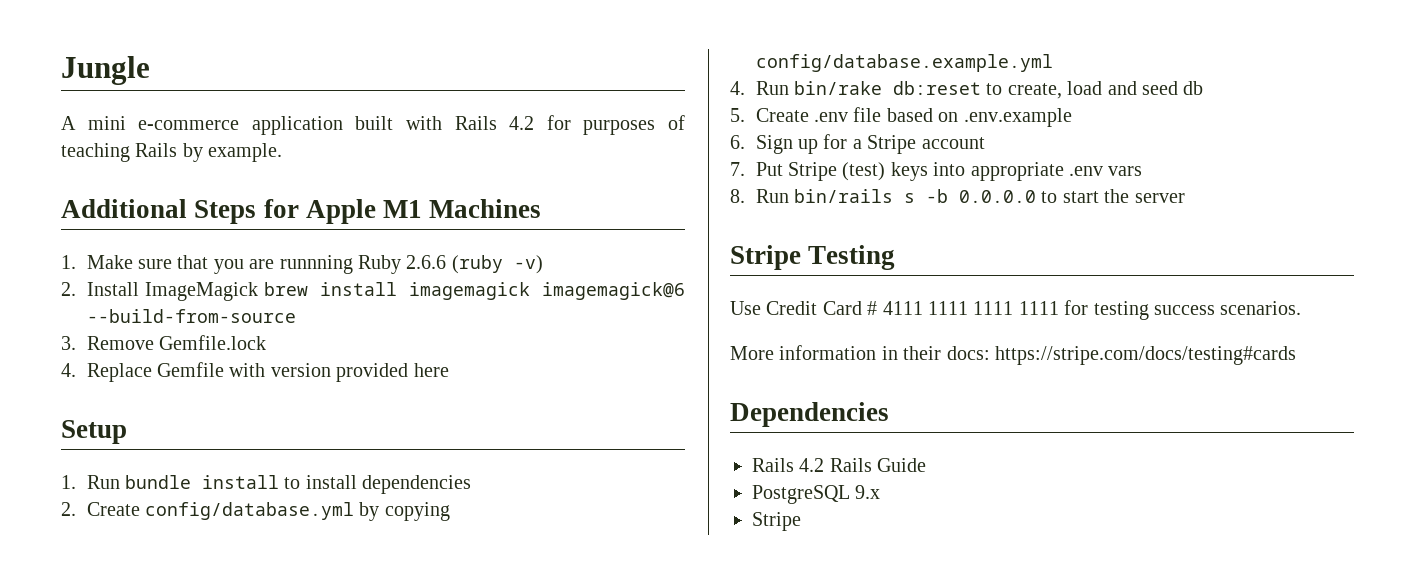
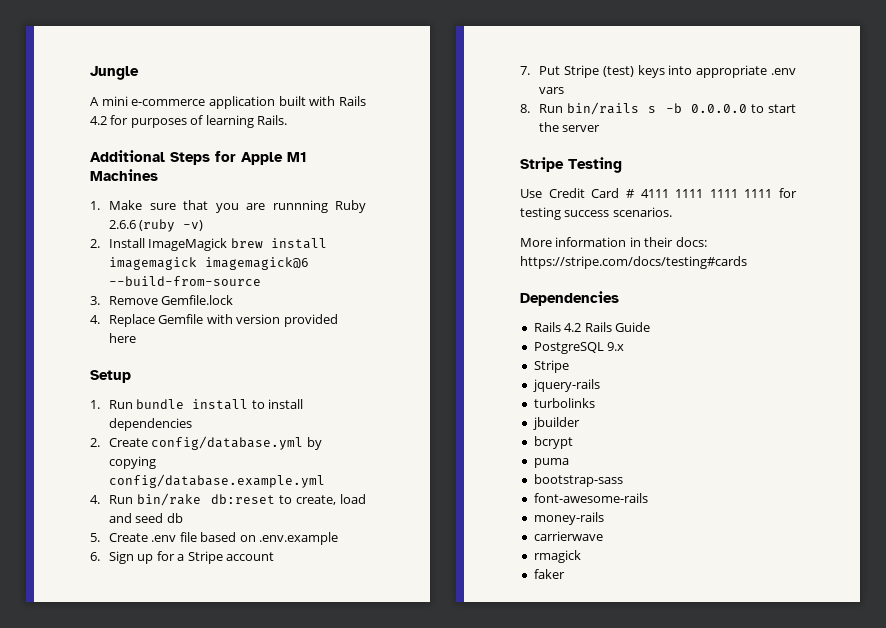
- A mini e-commerce application built with Rails 4.2 for purposes of teaching Rails by example.
+ A mini e-commerce application built with Rails 4.2 for purposes of learning Rails.
+ jquery-rails
+ turbolinks
+ jbuilder
+ bcrypt
+ puma
+ bootstrap-sass
+ font-awesome-rails
+ money-rails
+ carrierwave
+ rmagick
+ faker

